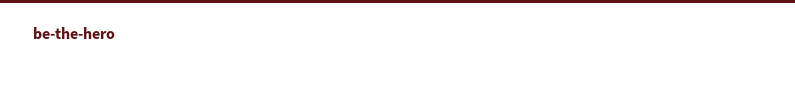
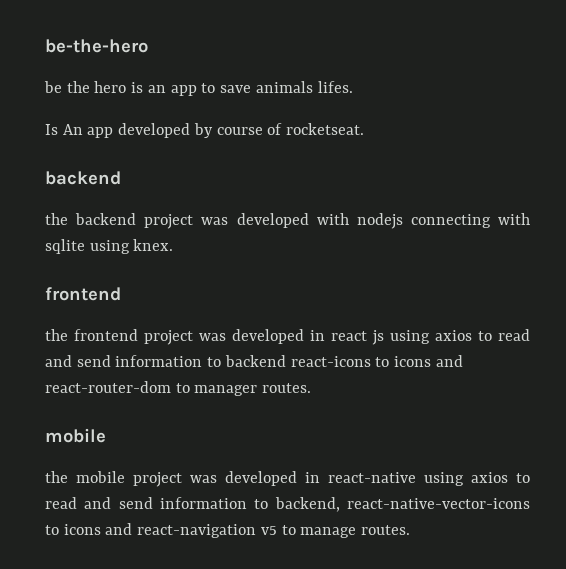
+ be the hero is an app to save animals lifes.
+ Is An app developed by course of rocketseat.
+ backend
+ the backend project was developed with nodejs connecting with sqlite using knex.
+ frontend
+ the frontend project was developed in react js using axios to read and send information to backend react-icons to icons and react-router-dom to manager routes.
+ mobile
+ the mobile project was developed in react-native using axios to read and send information to backend, react-native-vector-icons to icons and react-navigation v5 to manage routes.

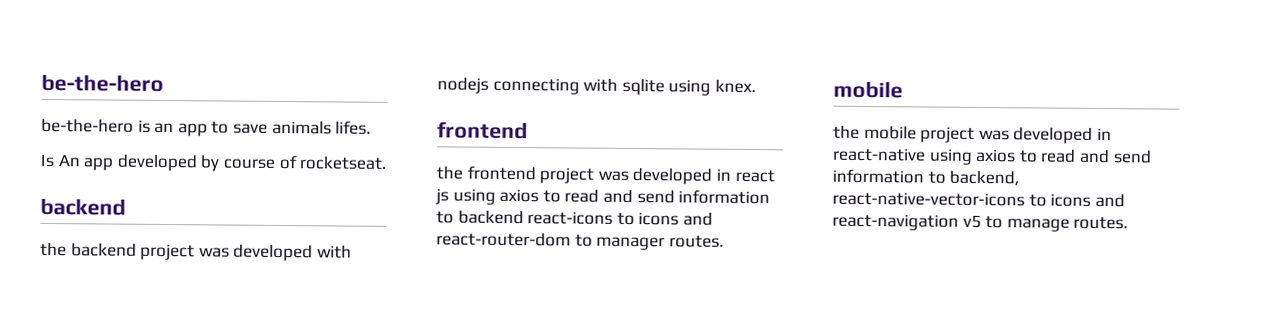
- be the hero is an app to save animals lifes.
+ be-the-hero is an app to save animals lifes.

